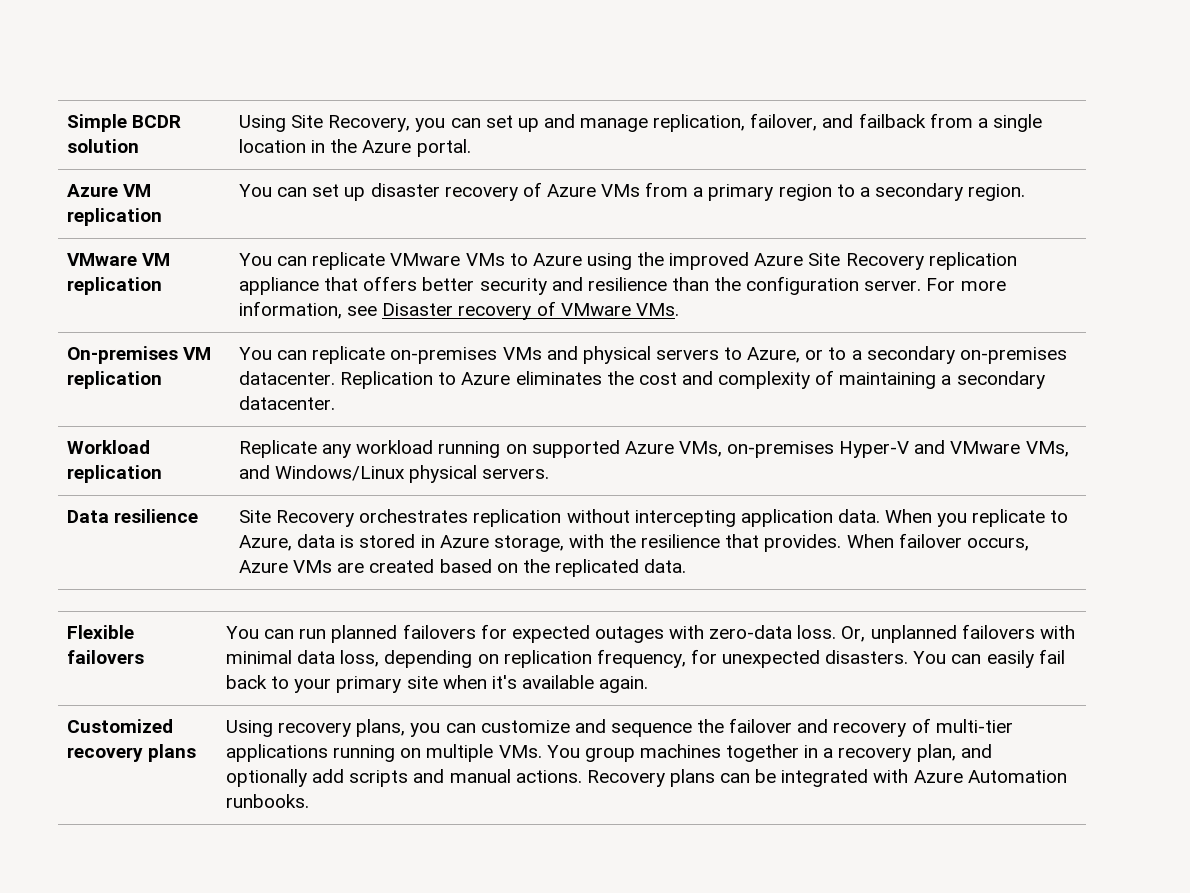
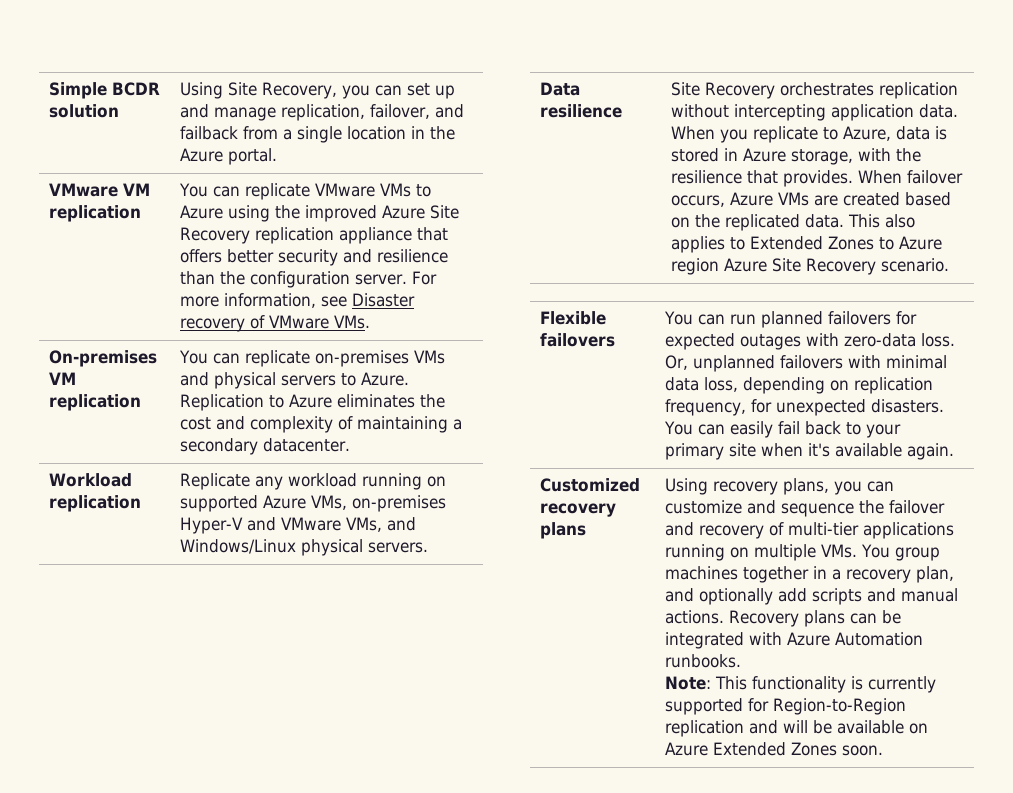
- Azure VM replication | You can set up disaster recovery of Azure VMs from a primary region to a secondary region.
- On-premises VM replication | You can replicate on-premises VMs and physical servers to Azure, or to a secondary on-premises datacenter. Replication to Azure eliminates the cost and complexity of maintaining a secondary datacenter.
+ On-premises VM replication | You can replicate on-premises VMs and physical servers to Azure. Replication to Azure eliminates the cost and complexity of maintaining a secondary datacenter.
+ This also applies to Extended Zones to Azure region Azure Site Recovery scenario.
+ Note: This functionality is currently supported for Region-to-Region replication and will be available on Azure Extended Zones soon.

